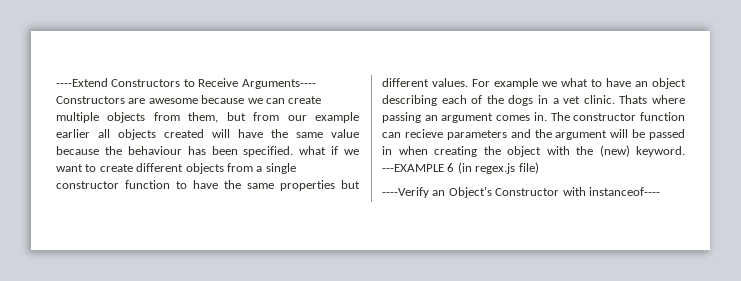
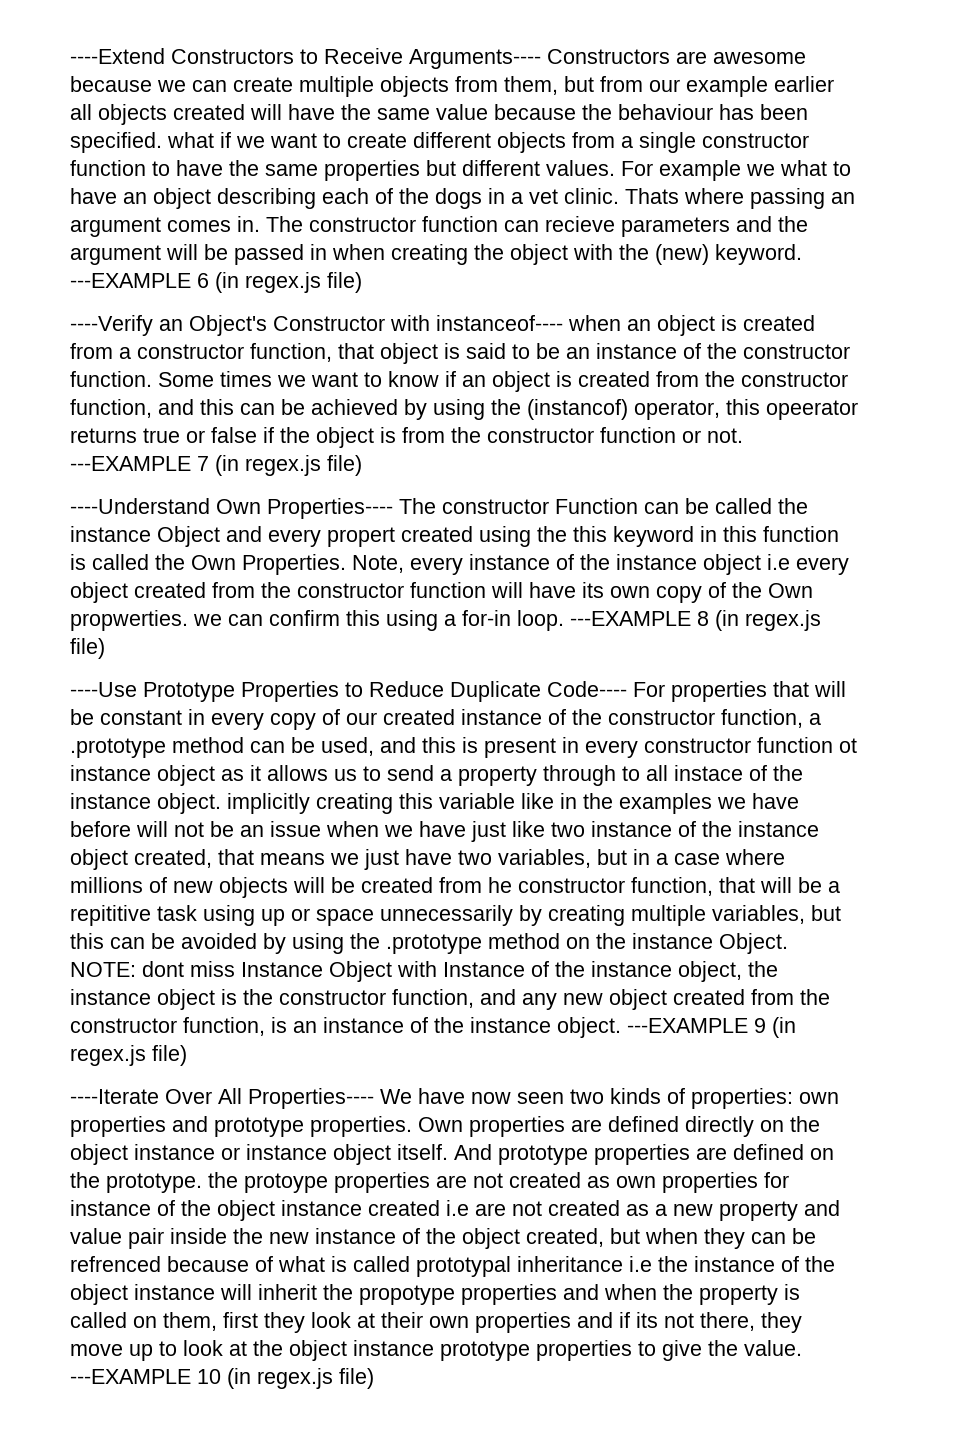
- ----Verify an Object's Constructor with instanceof----
+ ----Verify an Object's Constructor with instanceof---- when an object is created from a constructor function, that object is said to be an instance of the constructor function. Some times we want to know if an object is created from the constructor function, and this can be achieved by using the (instancof) operator, this opeerator returns true or false if the object is from the constructor function or not. ---EXAMPLE 7 (in regex.js file)
+ ----Understand Own Properties---- The constructor Function can be called the instance Object and every propert created using the this keyword in this function is called the Own Properties. Note, every instance of the instance object i.e every object created from the constructor function will have its own copy of the Own propwerties. we can confirm this using a for-in loop. ---EXAMPLE 8 (in regex.js file)
+ ----Use Prototype Properties to Reduce Duplicate Code---- For properties that will be constant in every copy of our created instance of the constructor function, a .prototype method can be used, and this is present in every constructor function ot instance object as it allows us to send a property through to all instace of the instance object. implicitly creating this variable like in the examples we have before will not be an issue when we have just like two instance of the instance object created, that means we just have two variables, but in a case where millions of new objects will be created from he constructor function, that will be a repititive task using up or space unnecessarily by creating multiple variables, but this can be avoided by using the .prototype method on the instance Object. NOTE: dont miss Instance Object with Instance of the instance object, the instance object is the constructor function, and any new object created from the constructor function, is an instance of the instance object. ---EXAMPLE 9 (in regex.js file)
+ ----Iterate Over All Properties---- We have now seen two kinds of properties: own properties and prototype properties. Own properties are defined directly on the object instance or instance object itself. And prototype properties are defined on the prototype. the protoype properties are not created as own properties for instance of the object instance created i.e are not created as a new property and value pair inside the new instance of the object created, but when they can be refrenced because of what is called prototypal inheritance i.e the instance of the object instance will inherit the propotype properties and when the property is called on them, first they look at their own properties and if its not there, they move up to look at the object instance prototype properties to give the value. ---EXAMPLE 10 (in regex.js file)

